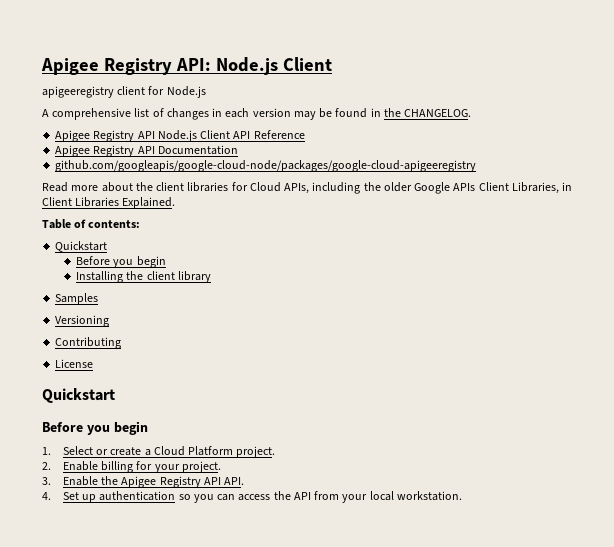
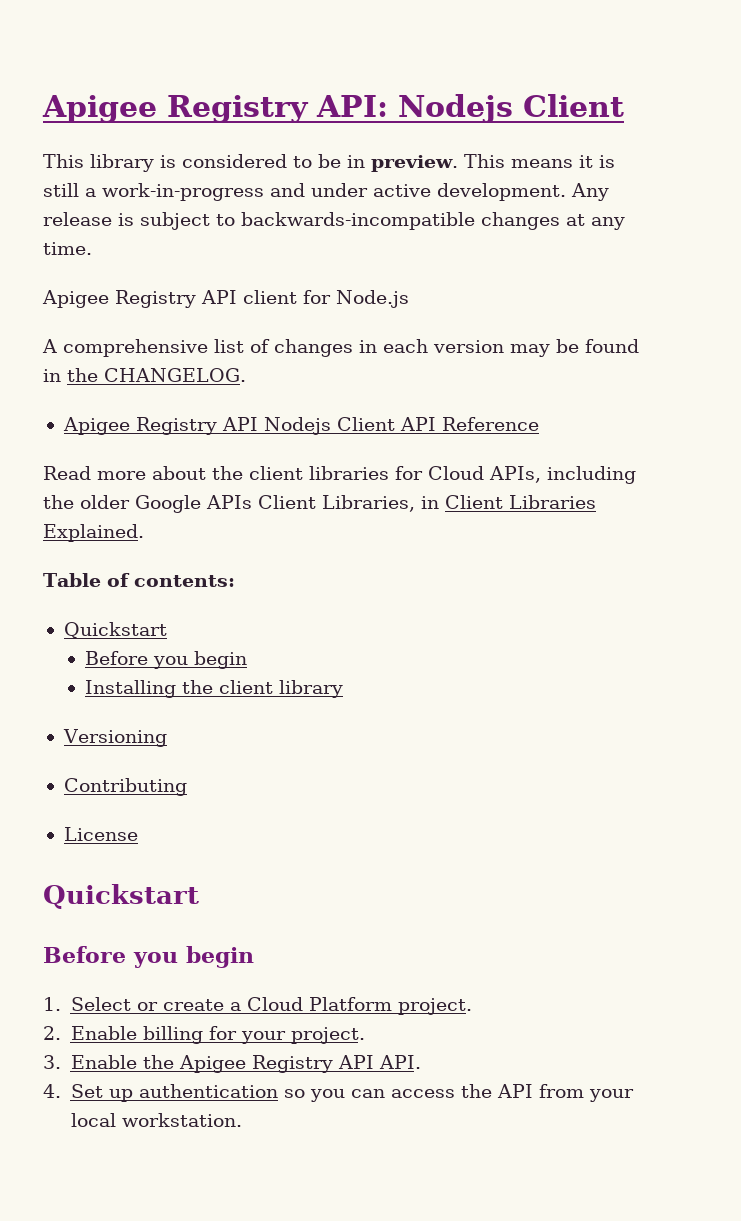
- Apigee Registry API: Node.js Client
+ Apigee Registry API: Nodejs Client
- apigeeregistry client for Node.js
+ This library is considered to be in preview. This means it is still a work-in-progress and under active development. Any release is subject to backwards-incompatible changes at any time.
+ Apigee Registry API client for Node.js
- Apigee Registry API Node.js Client API Reference
+ Apigee Registry API Nodejs Client API Reference
- Apigee Registry API Documentation
- github.com/googleapis/google-cloud-node/packages/google-cloud-apigeeregistry
- Samples

